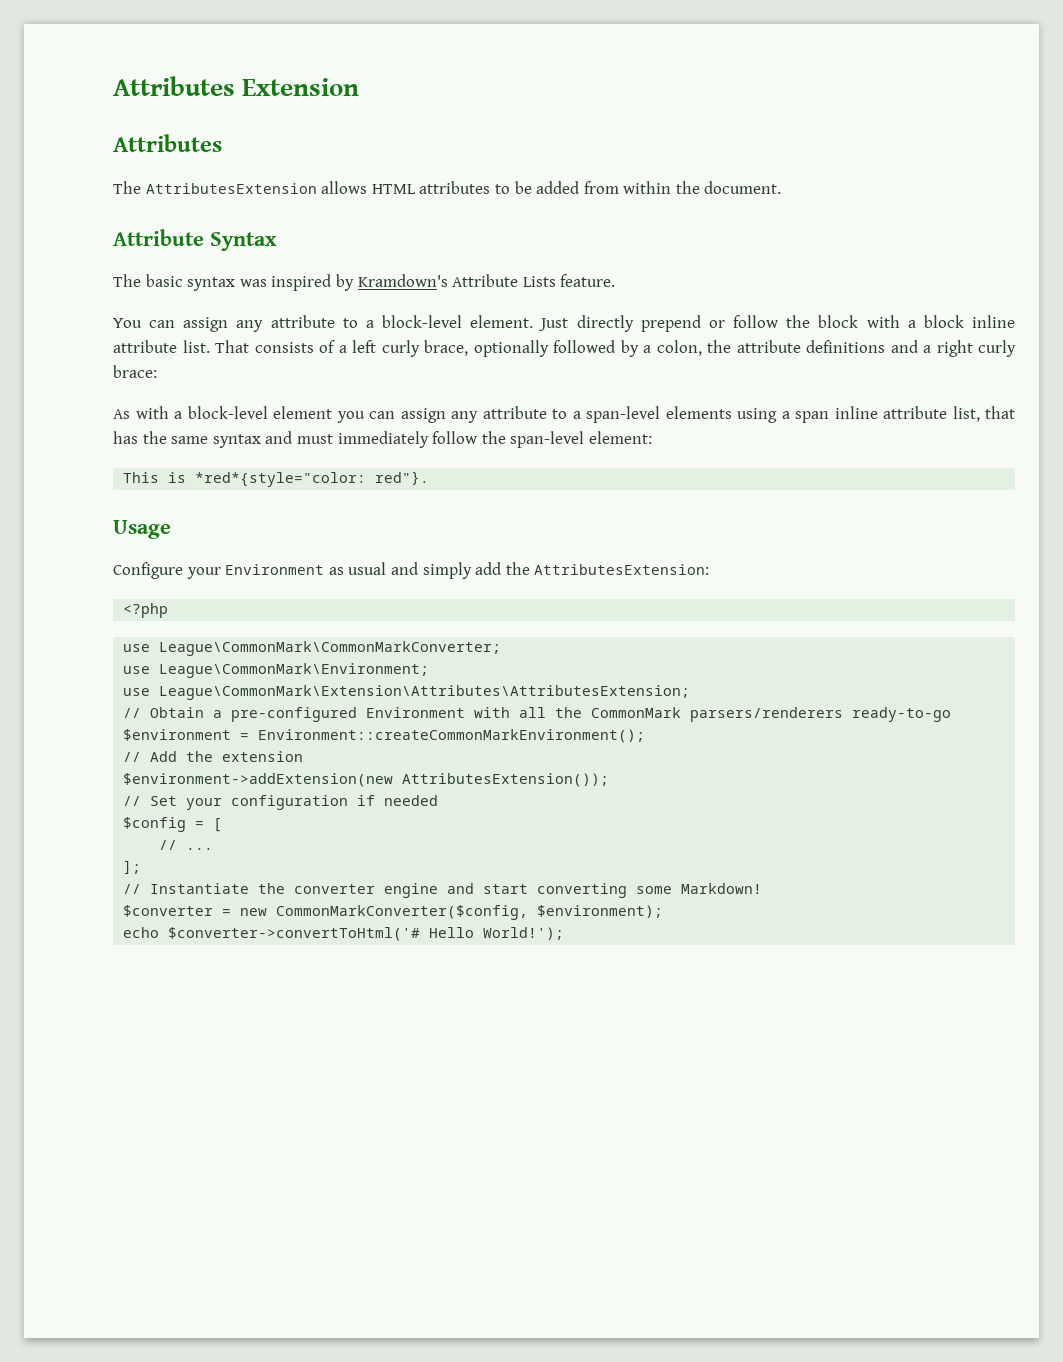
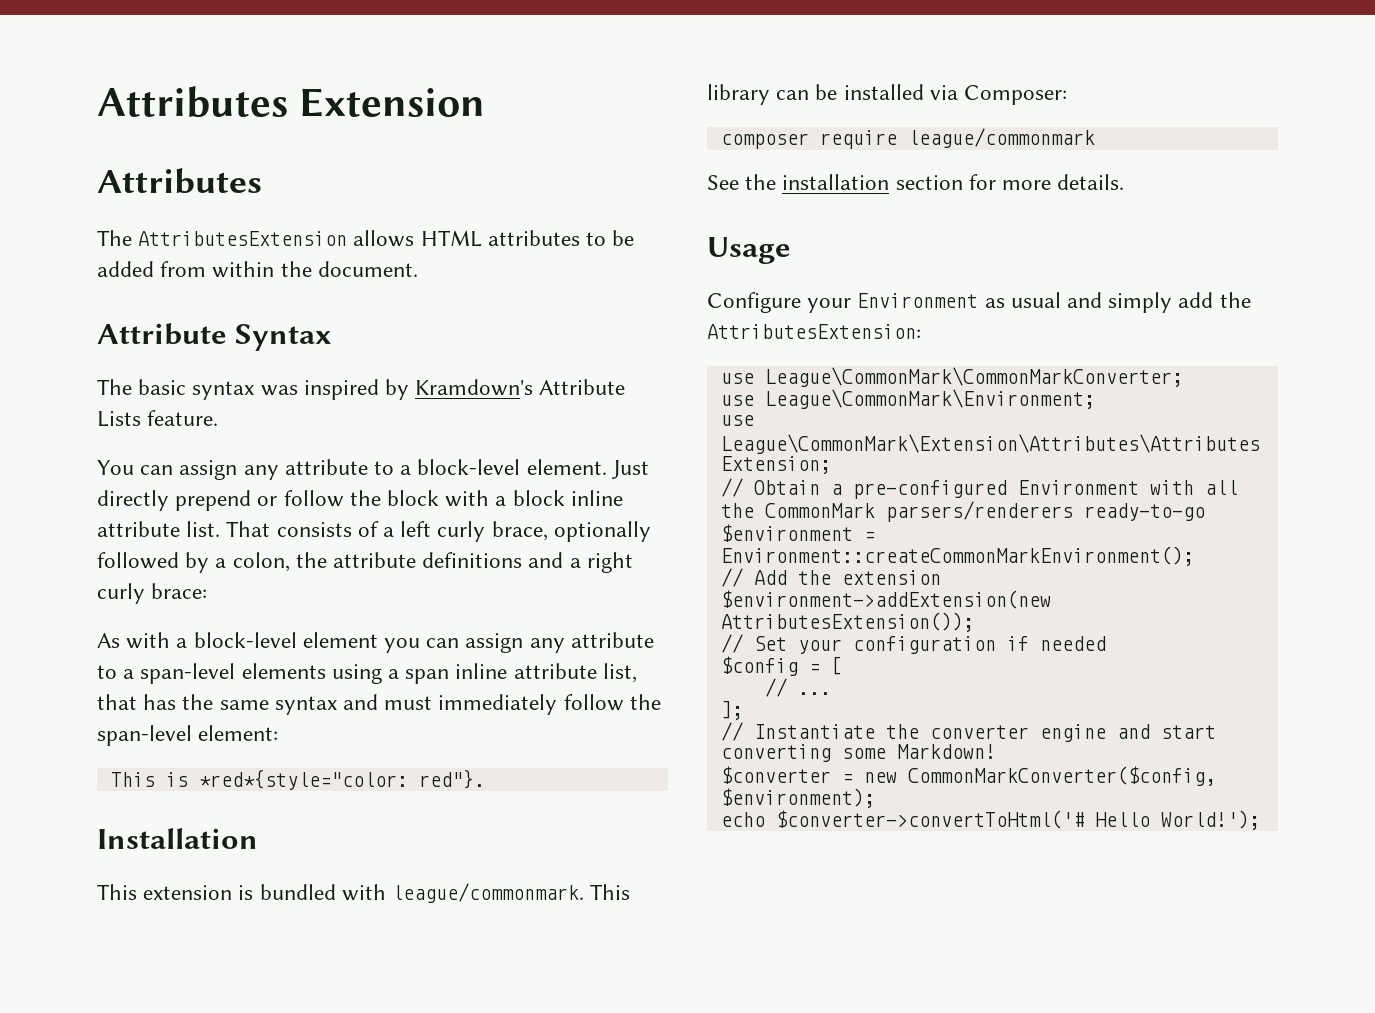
+ Installation
+ This extension is bundled with league/commonmark. This library can be installed via Composer:
+ composer require league/commonmark
+ See the installation section for more details.
- <?php

